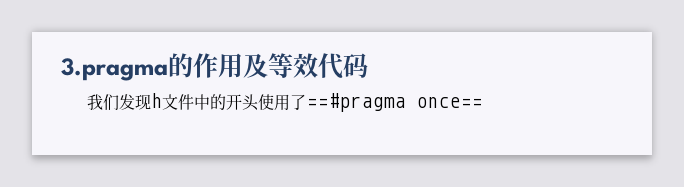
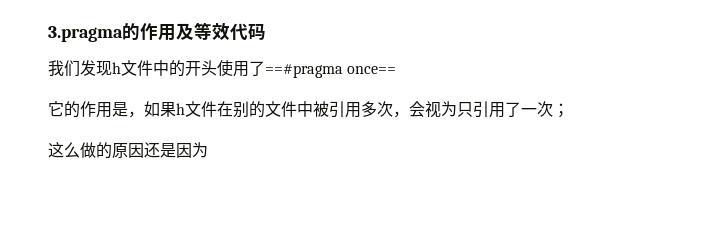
+ 它的作用是，如果h文件在别的文件中被引用多次，会视为只引用了一次；
+ 这么做的原因还是因为

